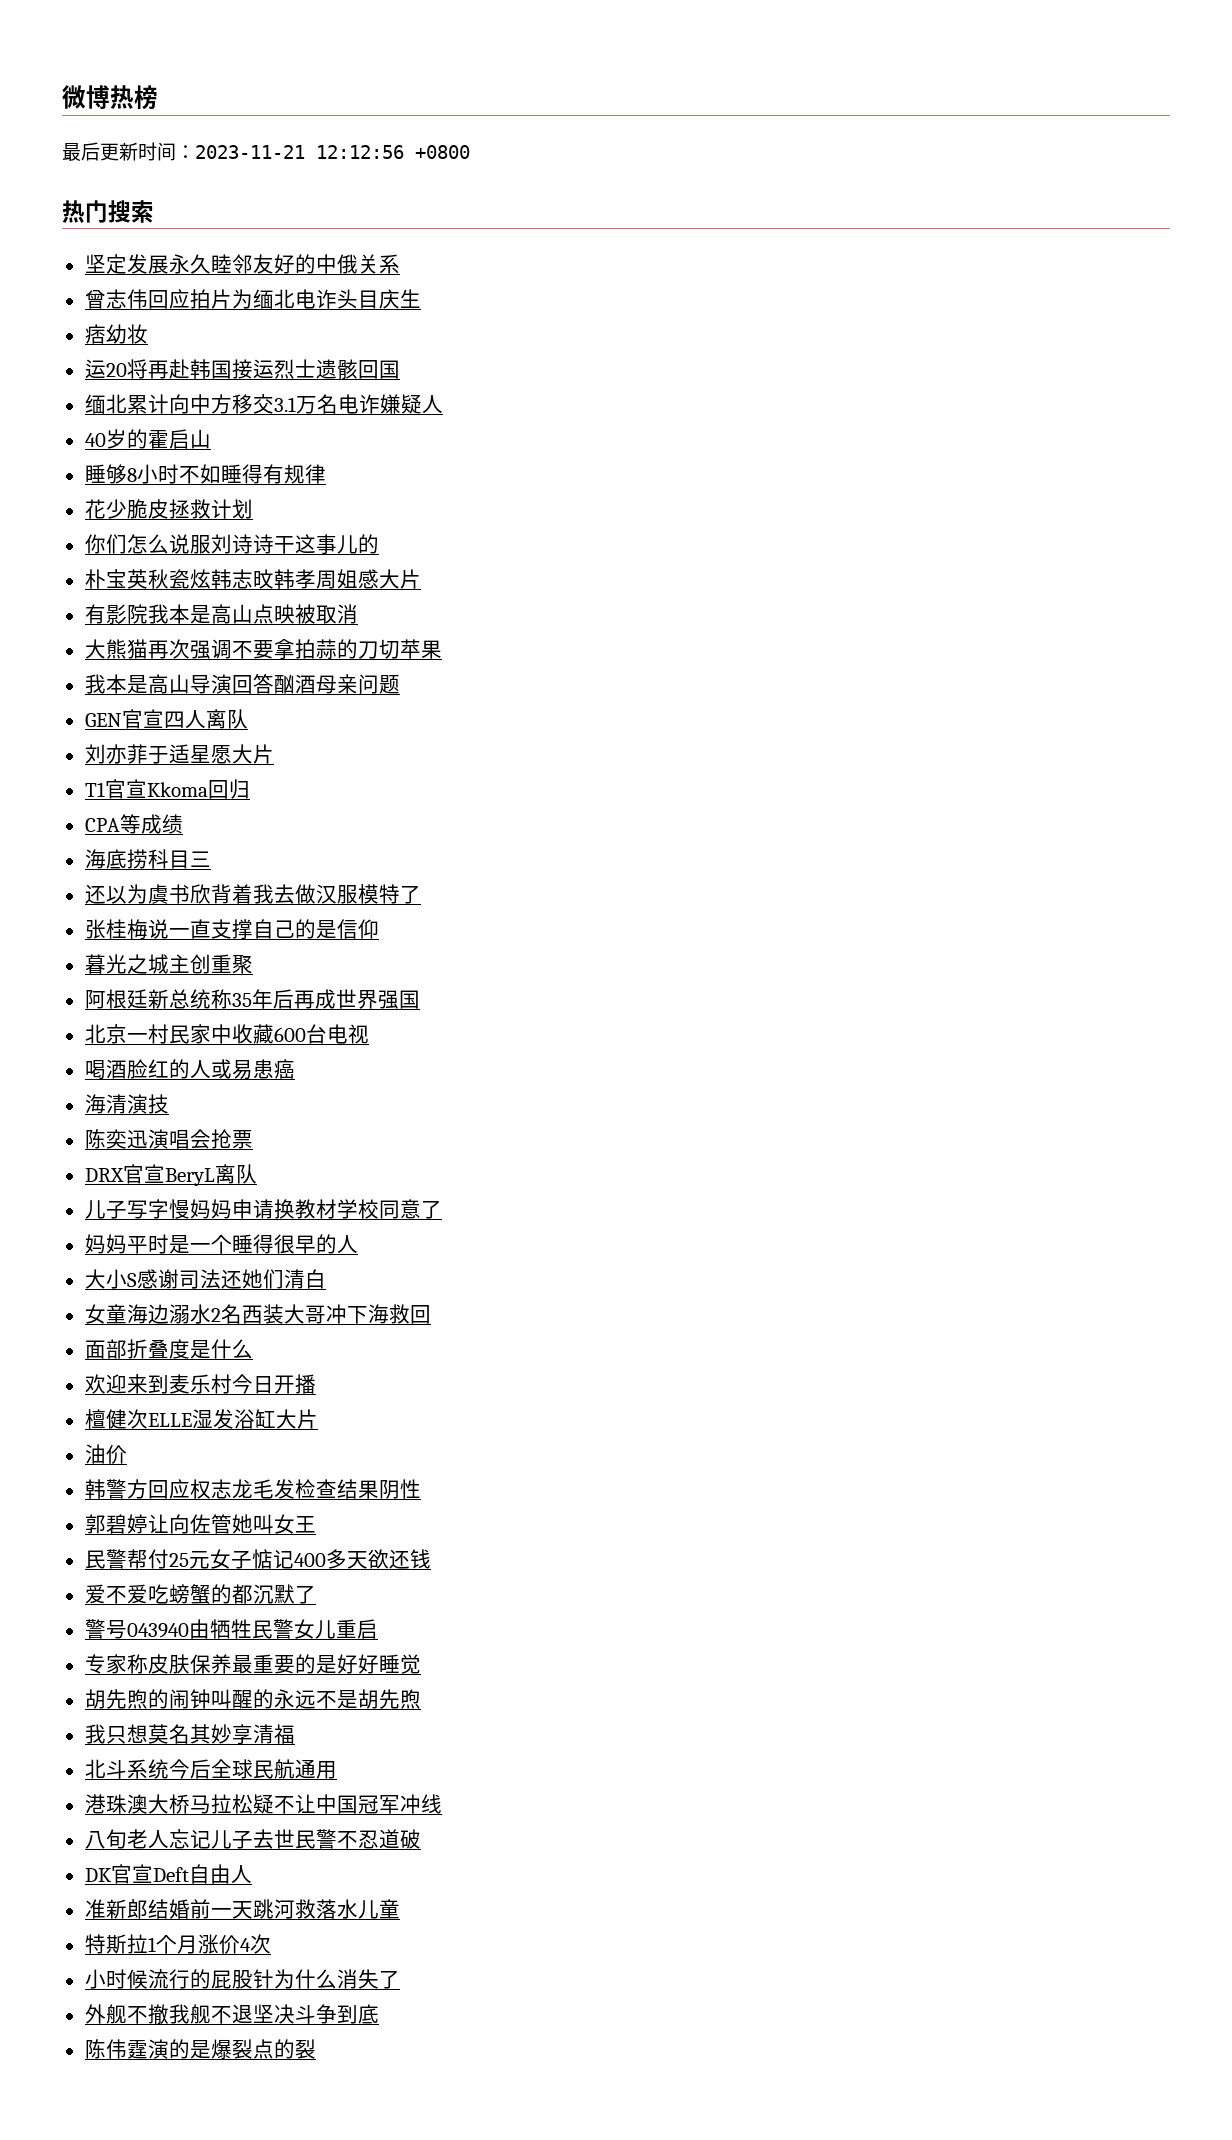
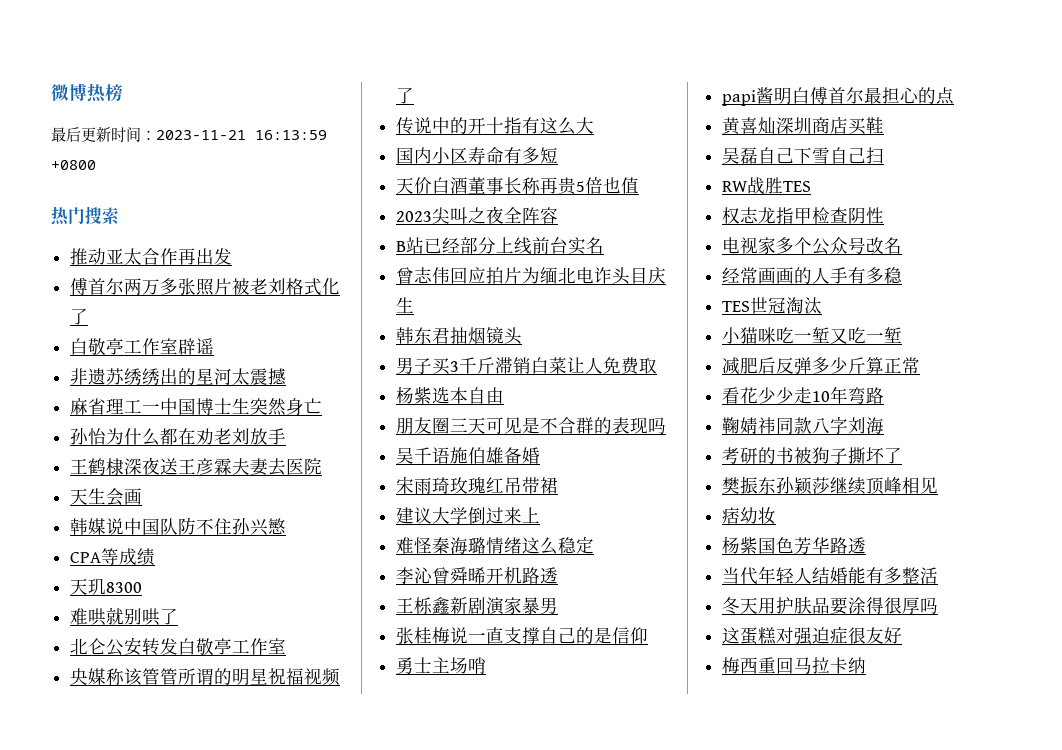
- 最后更新时间：2023-11-21 12:12:56 +0800
+ 最后更新时间：2023-11-21 16:13:59 +0800
- 坚定发展永久睦邻友好的中俄关系
+ 推动亚太合作再出发
+ 傅首尔两万多张照片被老刘格式化了
+ 白敬亭工作室辟谣
+ 非遗苏绣绣出的星河太震撼
+ 麻省理工一中国博士生突然身亡
+ 孙怡为什么都在劝老刘放手
+ 王鹤棣深夜送王彦霖夫妻去医院
+ 天生会画
+ 韩媒说中国队防不住孙兴慜
+ CPA等成绩
+ 天玑8300
+ 难哄就别哄了
+ 北仑公安转发白敬亭工作室
+ 央媒称该管管所谓的明星祝福视频了
+ 传说中的开十指有这么大
+ 国内小区寿命有多短
+ 天价白酒董事长称再贵5倍也值
+ 2023尖叫之夜全阵容
+ B站已经部分上线前台实名
- 痞幼妆
- 运20将再赴韩国接运烈士遗骸回国
- 缅北累计向中方移交3.1万名电诈嫌疑人
- 40岁的霍启山
- 睡够8小时不如睡得有规律
- 花少脆皮拯救计划
- 你们怎么说服刘诗诗干这事儿的
- 朴宝英秋瓷炫韩志旼韩孝周姐感大片
- 有影院我本是高山点映被取消
- 大熊猫再次强调不要拿拍蒜的刀切苹果
- 我本是高山导演回答酗酒母亲问题
- GEN官宣四人离队
- 刘亦菲于适星愿大片
- T1官宣Kkoma回归
- CPA等成绩
- 海底捞科目三
- 还以为虞书欣背着我去做汉服模特了
+ 韩东君抽烟镜头
+ 男子买3千斤滞销白菜让人免费取
+ 杨紫选本自由
+ 朋友圈三天可见是不合群的表现吗
+ 吴千语施伯雄备婚
+ 宋雨琦玫瑰红吊带裙
+ 建议大学倒过来上
+ 难怪秦海璐情绪这么稳定
+ 李沁曾舜晞开机路透
+ 王栎鑫新剧演家暴男
- 暮光之城主创重聚
- 阿根廷新总统称35年后再成世界强国
- 北京一村民家中收藏600台电视
- 喝酒脸红的人或易患癌
- 海清演技
- 陈奕迅演唱会抢票
- DRX官宣BeryL离队
- 儿子写字慢妈妈申请换教材学校同意了
- 妈妈平时是一个睡得很早的人
- 大小S感谢司法还她们清白
- 女童海边溺水2名西装大哥冲下海救回
- 面部折叠度是什么
- 欢迎来到麦乐村今日开播
- 檀健次ELLE湿发浴缸大片
- 油价
- 韩警方回应权志龙毛发检查结果阴性
- 郭碧婷让向佐管她叫女王
- 民警帮付25元女子惦记400多天欲还钱
- 爱不爱吃螃蟹的都沉默了
- 警号043940由牺牲民警女儿重启
- 专家称皮肤保养最重要的是好好睡觉
- 胡先煦的闹钟叫醒的永远不是胡先煦
- 我只想莫名其妙享清福
- 北斗系统今后全球民航通用
- 港珠澳大桥马拉松疑不让中国冠军冲线
- 八旬老人忘记儿子去世民警不忍道破
- DK官宣Deft自由人
- 准新郎结婚前一天跳河救落水儿童
- 特斯拉1个月涨价4次
- 小时候流行的屁股针为什么消失了
- 外舰不撤我舰不退坚决斗争到底
- 陈伟霆演的是爆裂点的裂
+ 勇士主场哨
+ papi酱明白傅首尔最担心的点
+ 黄喜灿深圳商店买鞋
+ 吴磊自己下雪自己扫
+ RW战胜TES
+ 权志龙指甲检查阴性
+ 电视家多个公众号改名
+ 经常画画的人手有多稳
+ TES世冠淘汰
+ 小猫咪吃一堑又吃一堑
+ 减肥后反弹多少斤算正常
+ 看花少少走10年弯路
+ 鞠婧祎同款八字刘海
+ 考研的书被狗子撕坏了
+ 樊振东孙颖莎继续顶峰相见
+ 痞幼妆
+ 杨紫国色芳华路透
+ 当代年轻人结婚能有多整活
+ 冬天用护肤品要涂得很厚吗
+ 这蛋糕对强迫症很友好
+ 梅西重回马拉卡纳

